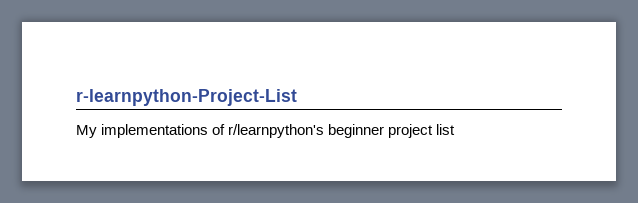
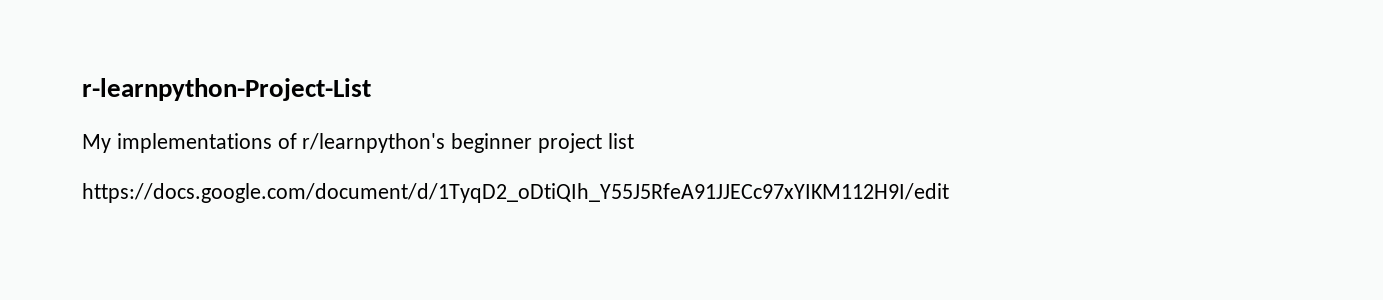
+ https://docs.google.com/document/d/1TyqD2_oDtiQIh_Y55J5RfeA91JJECc97xYIKM112H9I/edit

